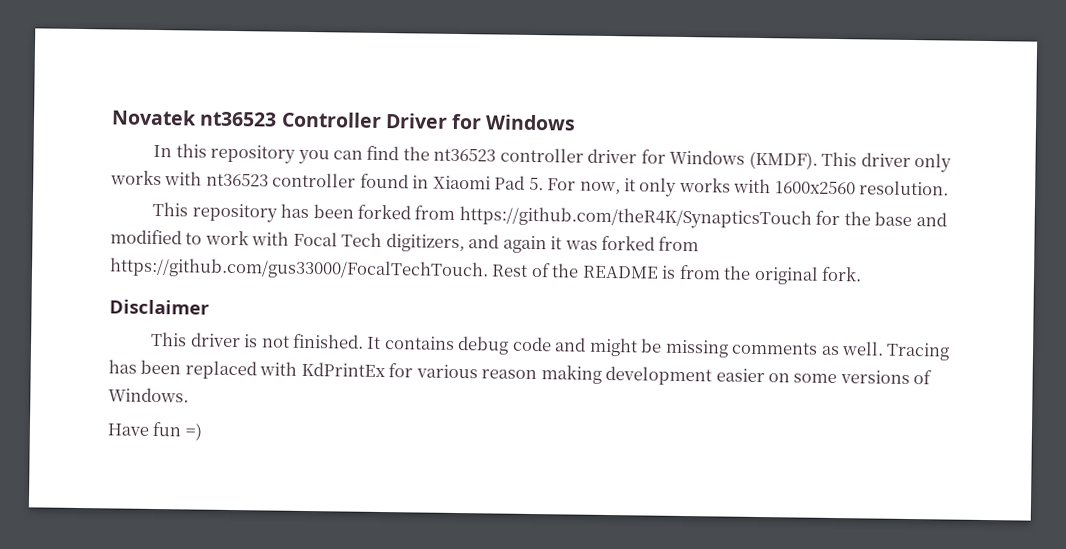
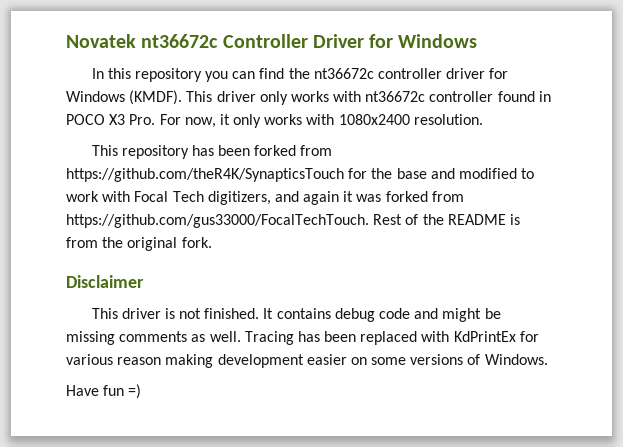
- Novatek nt36523 Controller Driver for Windows
+ Novatek nt36672c Controller Driver for Windows
- In this repository you can find the nt36523 controller driver for Windows (KMDF).
+ In this repository you can find the nt36672c controller driver for Windows (KMDF).
- This driver only works with nt36523 controller found in Xiaomi Pad 5. For now, it only works with 1600x2560 resolution.
+ This driver only works with nt36672c controller found in POCO X3 Pro. For now, it only works with 1080x2400 resolution.

